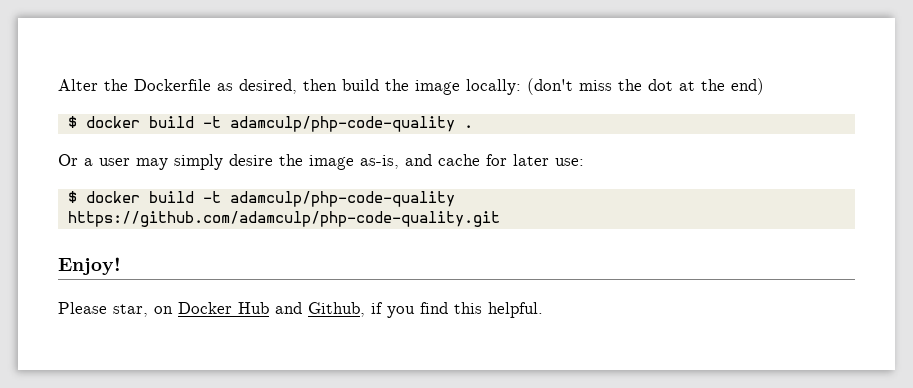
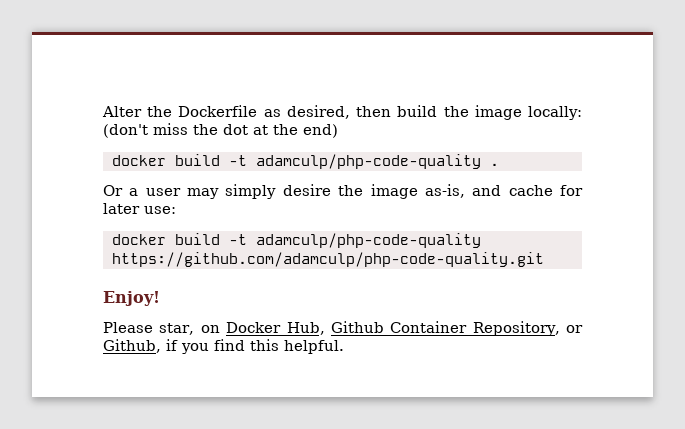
- $ docker build -t adamculp/php-code-quality .
+ docker build -t adamculp/php-code-quality .
- $ docker build -t adamculp/php-code-quality https://github.com/adamculp/php-code-quality.git
+ docker build -t adamculp/php-code-quality https://github.com/adamculp/php-code-quality.git
- Please star, on Docker Hub and Github, if you find this helpful.
+ Please star, on Docker Hub, Github Container Repository, or Github, if you find this helpful.

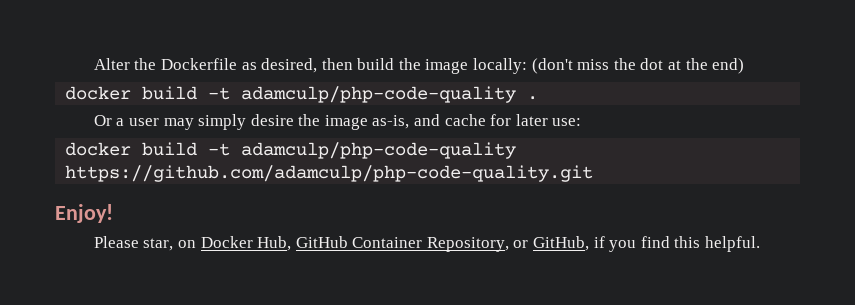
- Please star, on Docker Hub, Github Container Repository, or Github, if you find this helpful.
+ Please star, on Docker Hub, GitHub Container Repository, or GitHub, if you find this helpful.

